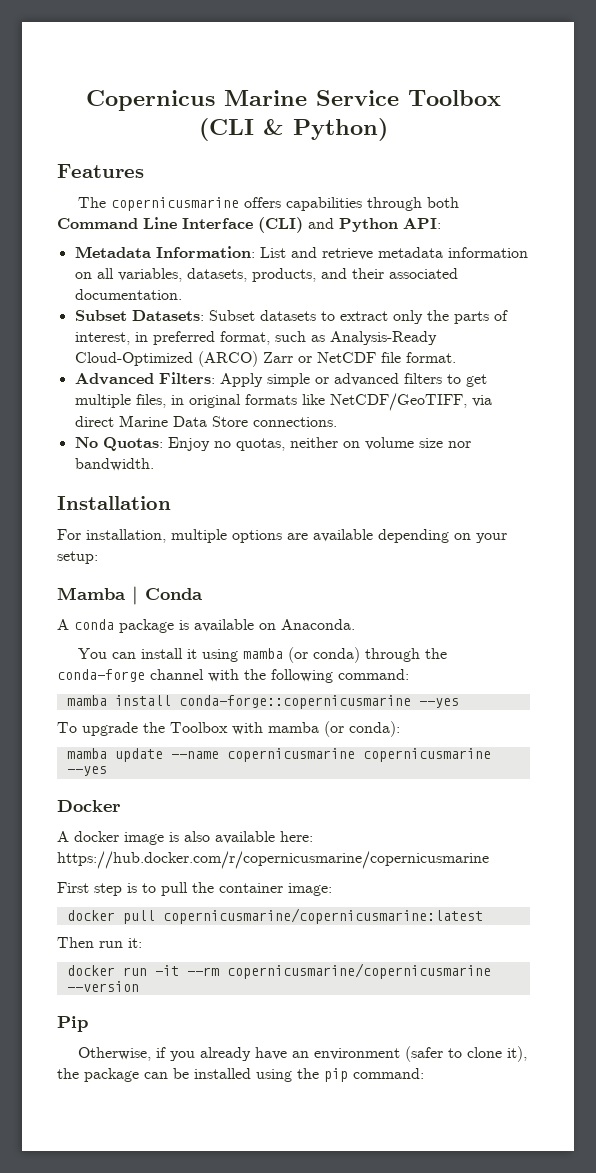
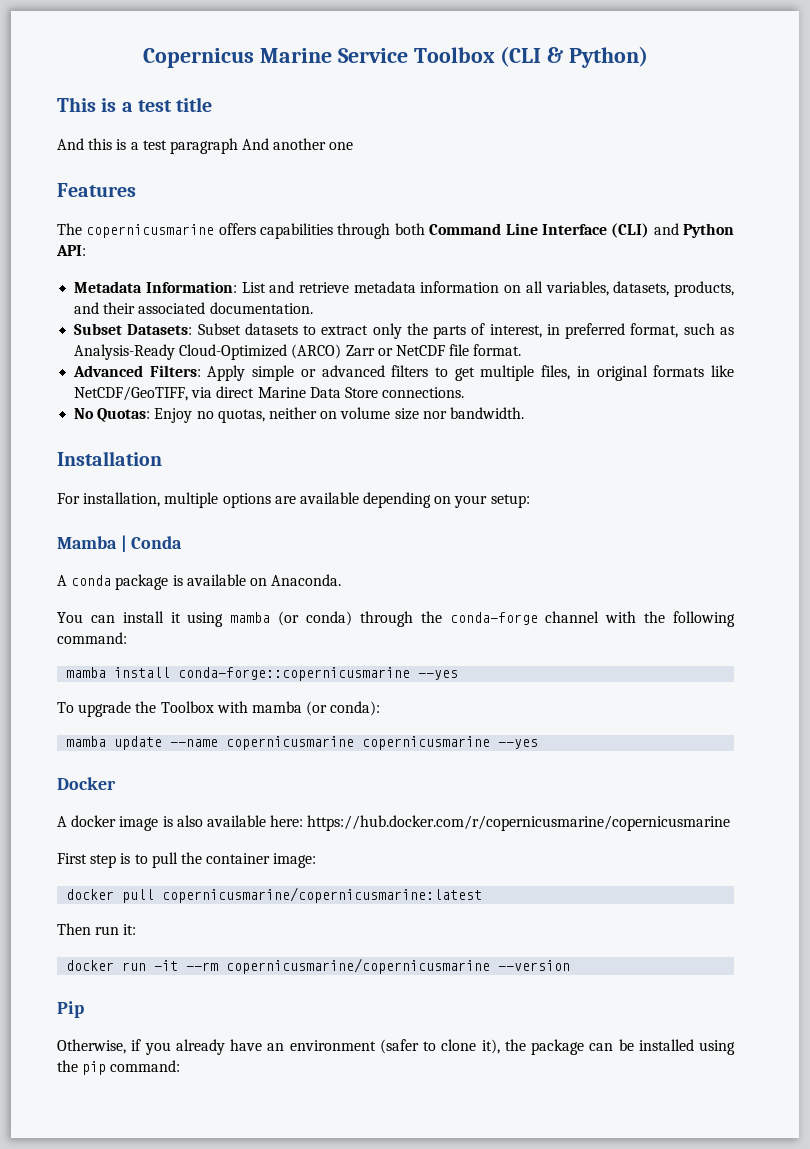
+ This is a test title
+ And this is a test paragraph And another one

